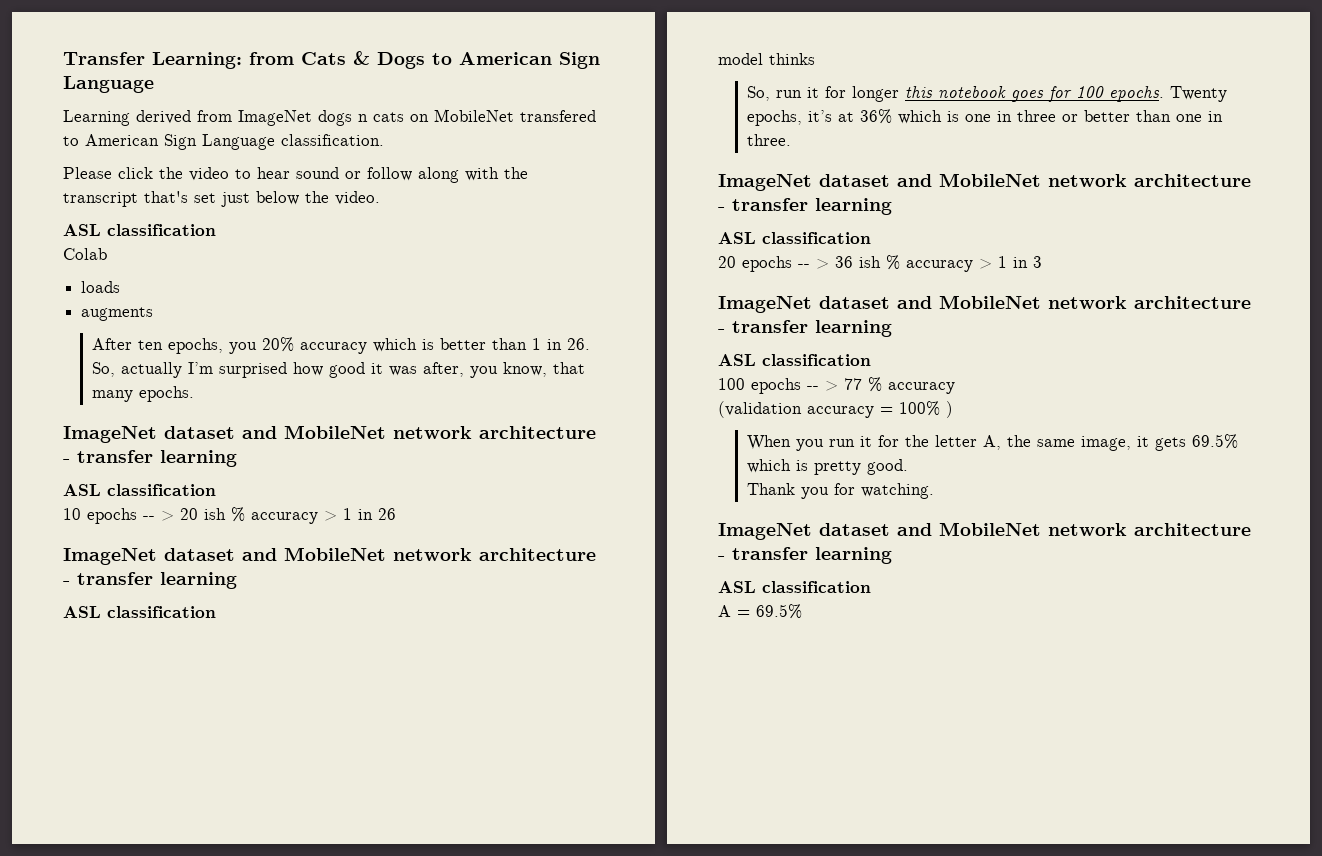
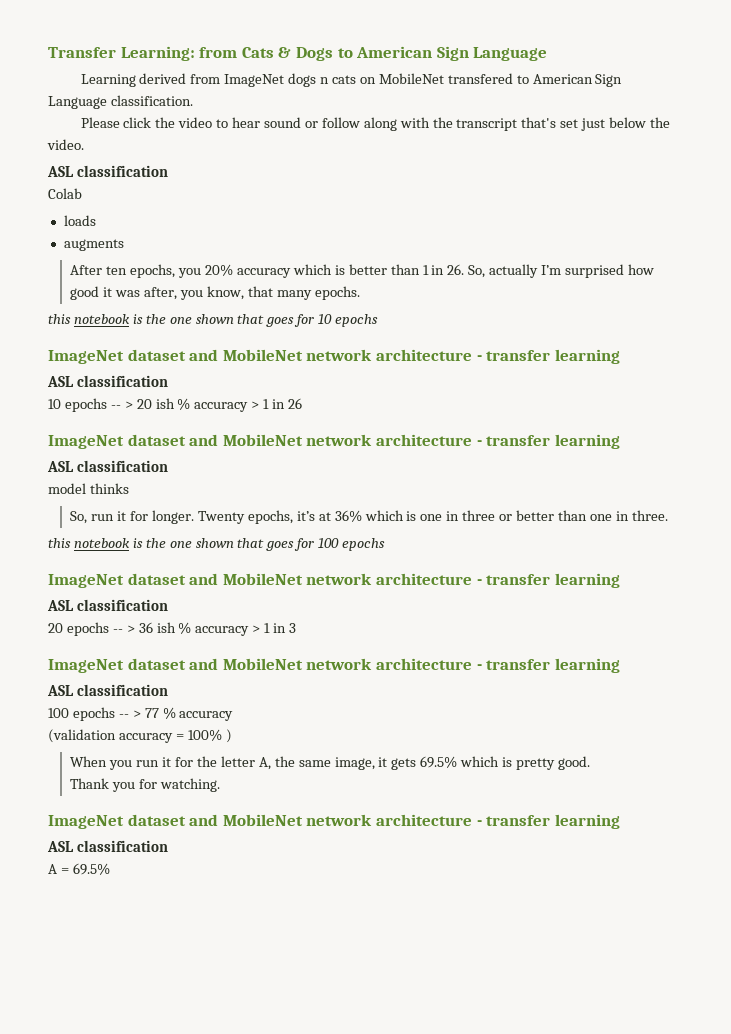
+ this notebook is the one shown that goes for 10 epochs
- So, run it for longer this notebook goes for 100 epochs.
+ So, run it for longer.
+ this notebook is the one shown that goes for 100 epochs

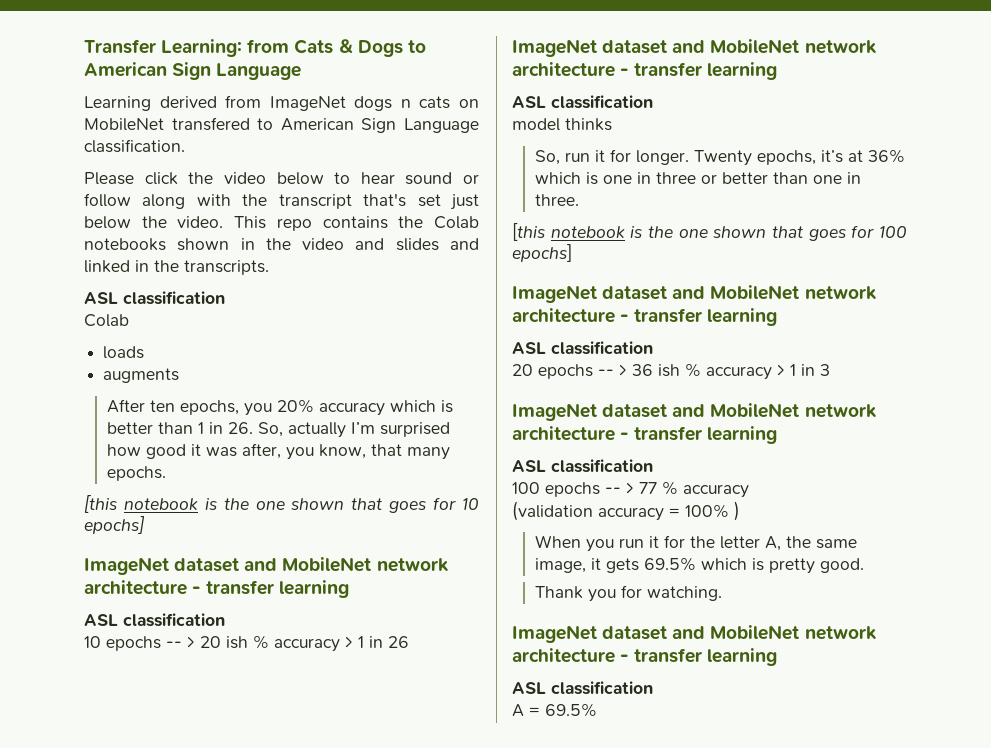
- Please click the video to hear sound or follow along with the transcript that's set just below the video.
+ Please click the video below to hear sound or follow along with the transcript that's set just below the video. This repo contains the Colab notebooks shown in the video and slides and linked in the transcripts.
- this notebook is the one shown that goes for 10 epochs
+ [this notebook is the one shown that goes for 10 epochs]
- this notebook is the one shown that goes for 100 epochs
+ [this notebook is the one shown that goes for 100 epochs]

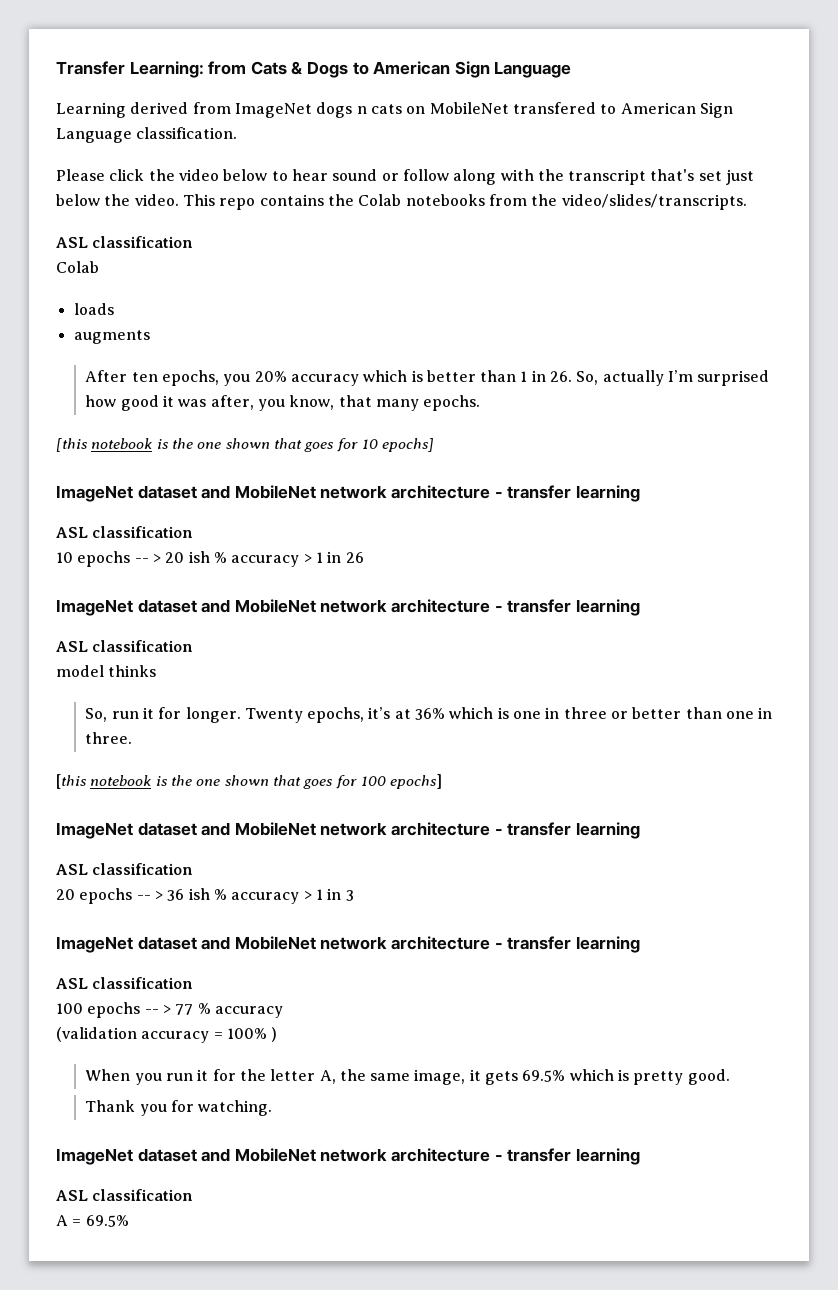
- This repo contains the Colab notebooks shown in the video and slides and linked in the transcripts.
+ This repo contains the Colab notebooks from the video/slides/transcripts.

